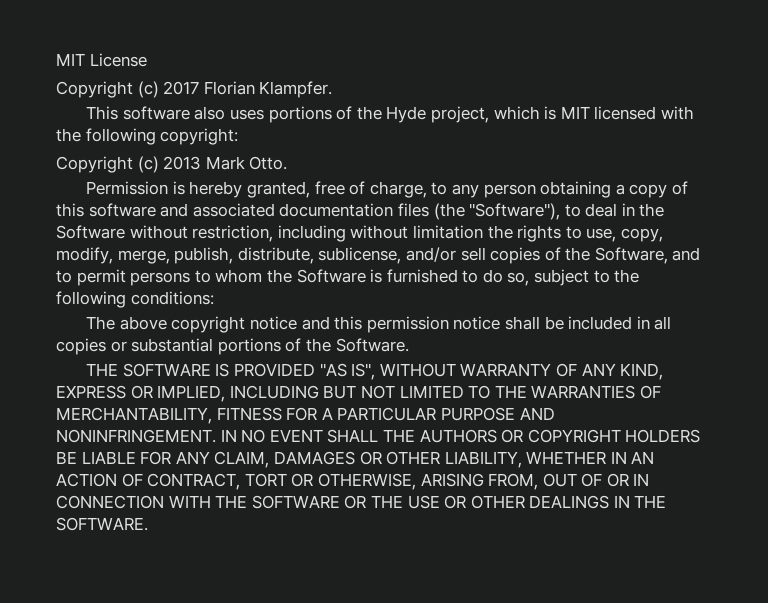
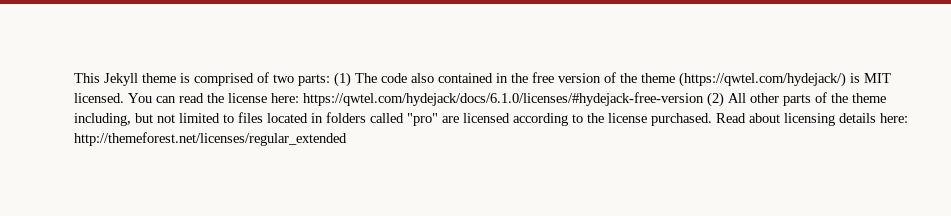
- MIT License
- Copyright (c) 2017 Florian Klampfer.
- This software also uses portions of the Hyde project, which is MIT licensed with the following copyright:
- Copyright (c) 2013 Mark Otto.
- Permission is hereby granted, free of charge, to any person obtaining a copy of this software and associated documentation files (the "Software"), to deal in the Software without restriction, including without limitation the rights to use, copy, modify, merge, publish, distribute, sublicense, and/or sell copies of the Software, and to permit persons to whom the Software is furnished to do so, subject to the following conditions:
- The above copyright notice and this permission notice shall be included in all copies or substantial portions of the Software.
- THE SOFTWARE IS PROVIDED "AS IS", WITHOUT WARRANTY OF ANY KIND, EXPRESS OR IMPLIED, INCLUDING BUT NOT LIMITED TO THE WARRANTIES OF MERCHANTABILITY, FITNESS FOR A PARTICULAR PURPOSE AND NONINFRINGEMENT. IN NO EVENT SHALL THE AUTHORS OR COPYRIGHT HOLDERS BE LIABLE FOR ANY CLAIM, DAMAGES OR OTHER LIABILITY, WHETHER IN AN ACTION OF CONTRACT, TORT OR OTHERWISE, ARISING FROM, OUT OF OR IN CONNECTION WITH THE SOFTWARE OR THE USE OR OTHER DEALINGS IN THE SOFTWARE.
+ This Jekyll theme is comprised of two parts: (1) The code also contained in the free version of the theme (https://qwtel.com/hydejack/) is MIT licensed. You can read the license here: https://qwtel.com/hydejack/docs/6.1.0/licenses/#hydejack-free-version (2) All other parts of the theme including, but not limited to files located in folders called "pro" are licensed according to the license purchased. Read about licensing details here: http://themeforest.net/licenses/regular_extended

